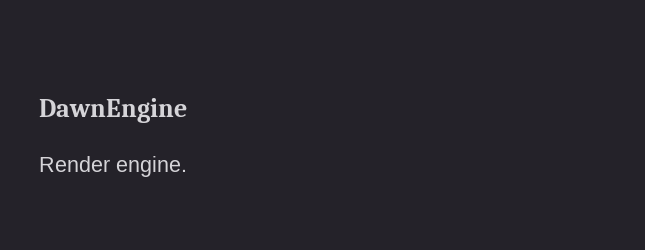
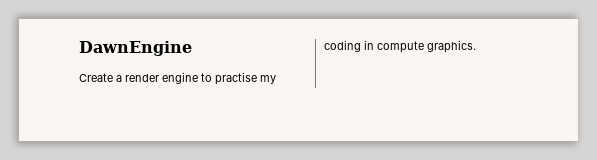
- Render engine.
+ Create a render engine to practise my coding in compute graphics.

